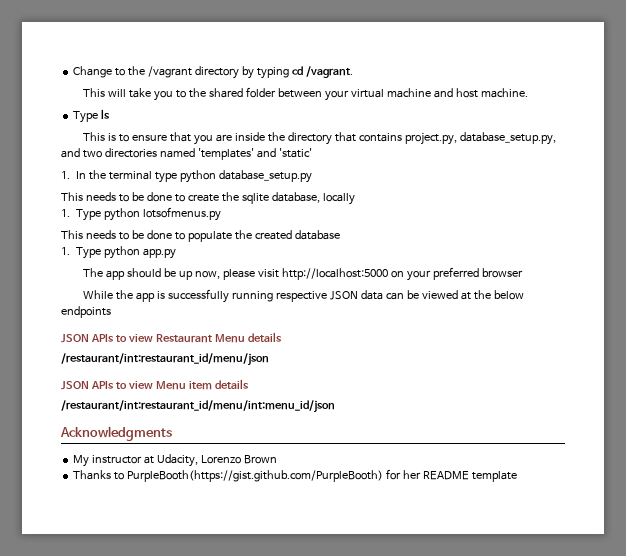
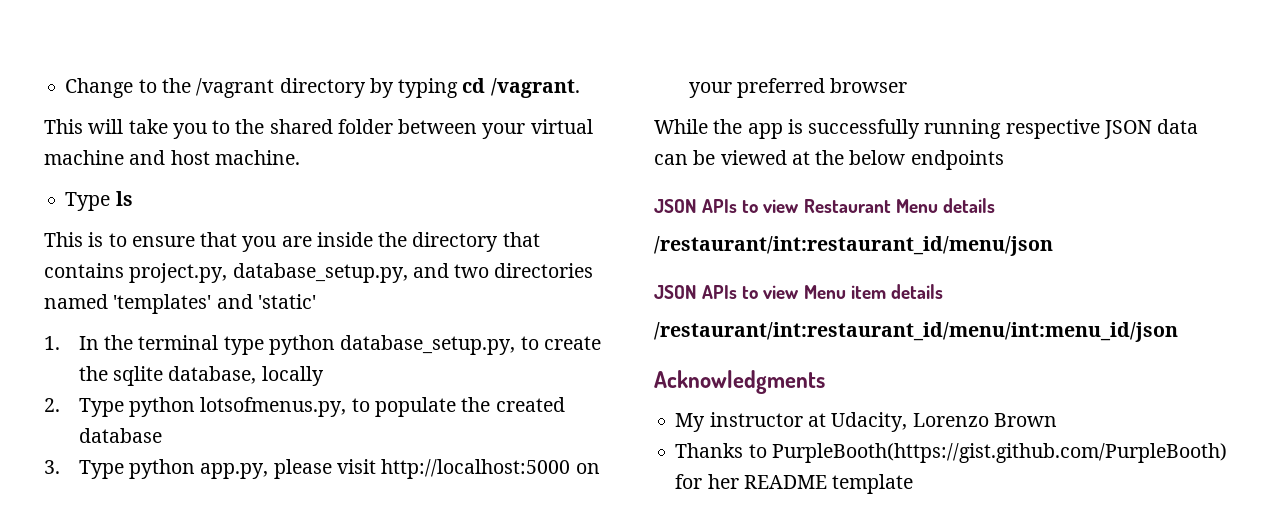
- 1. In the terminal type python database_setup.py
- This needs to be done to create the sqlite database, locally
+ 1. In the terminal type python database_setup.py, to create the sqlite database, locally
- 1. Type python lotsofmenus.py
- This needs to be done to populate the created database
+ 2. Type python lotsofmenus.py, to populate the created database
- 1. Type python app.py
- The app should be up now, please visit http://localhost:5000 on your preferred browser
+ 3. Type python app.py, please visit http://localhost:5000 on your preferred browser

